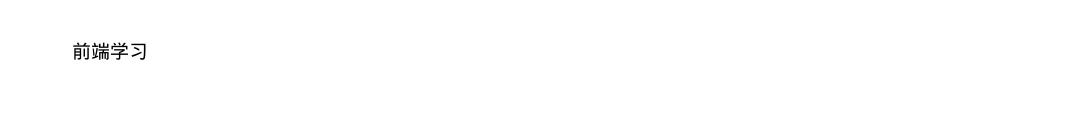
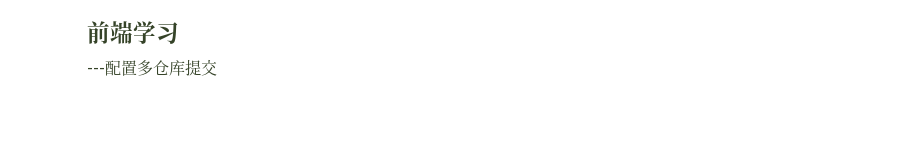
+ ---配置多仓库提交

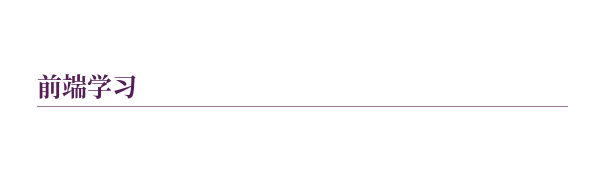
- ---配置多仓库提交

